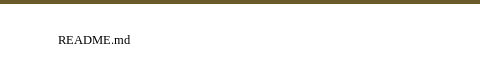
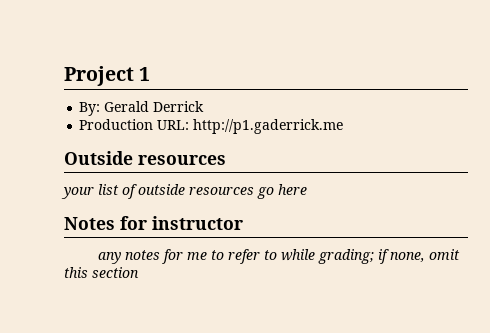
- README.md
+ Project 1
+ By: Gerald Derrick
+ Production URL: http://p1.gaderrick.me
+ Outside resources
+ your list of outside resources go here
+ Notes for instructor
+ any notes for me to refer to while grading; if none, omit this section

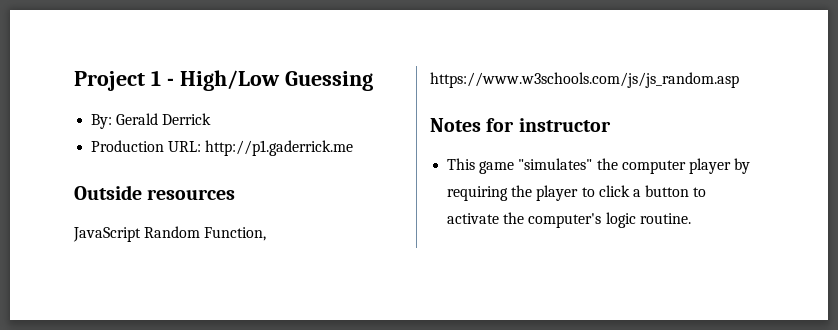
- Project 1
+ Project 1 - High/Low Guessing
- your list of outside resources go here
+ JavaScript Random Function, https://www.w3schools.com/js/js_random.asp
  Notes for instructor
- any notes for me to refer to while grading; if none, omit this section
+ This game "simulates" the computer player by requiring the player to click a button to activate the computer's logic routine.

